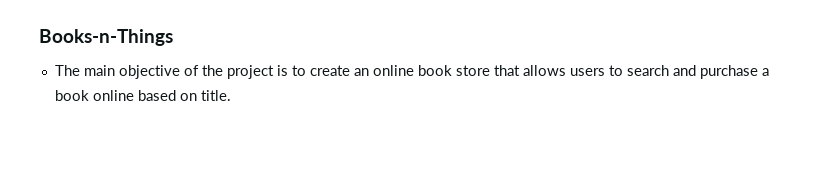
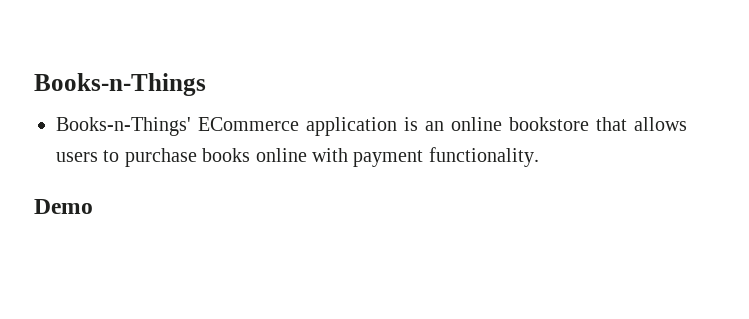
- The main objective of the project is to create an online book store that allows users to search and purchase a book online based on title.
+ Books-n-Things' ECommerce application is an online bookstore that allows users to purchase books online with payment functionality.
+ Demo

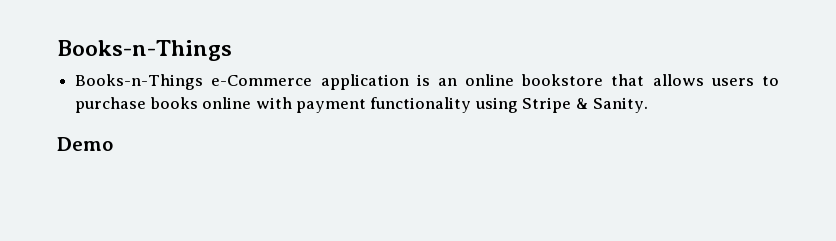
- Books-n-Things' ECommerce application is an online bookstore that allows users to purchase books online with payment functionality.
+ Books-n-Things e-Commerce application is an online bookstore that allows users to purchase books online with payment functionality using Stripe & Sanity.

